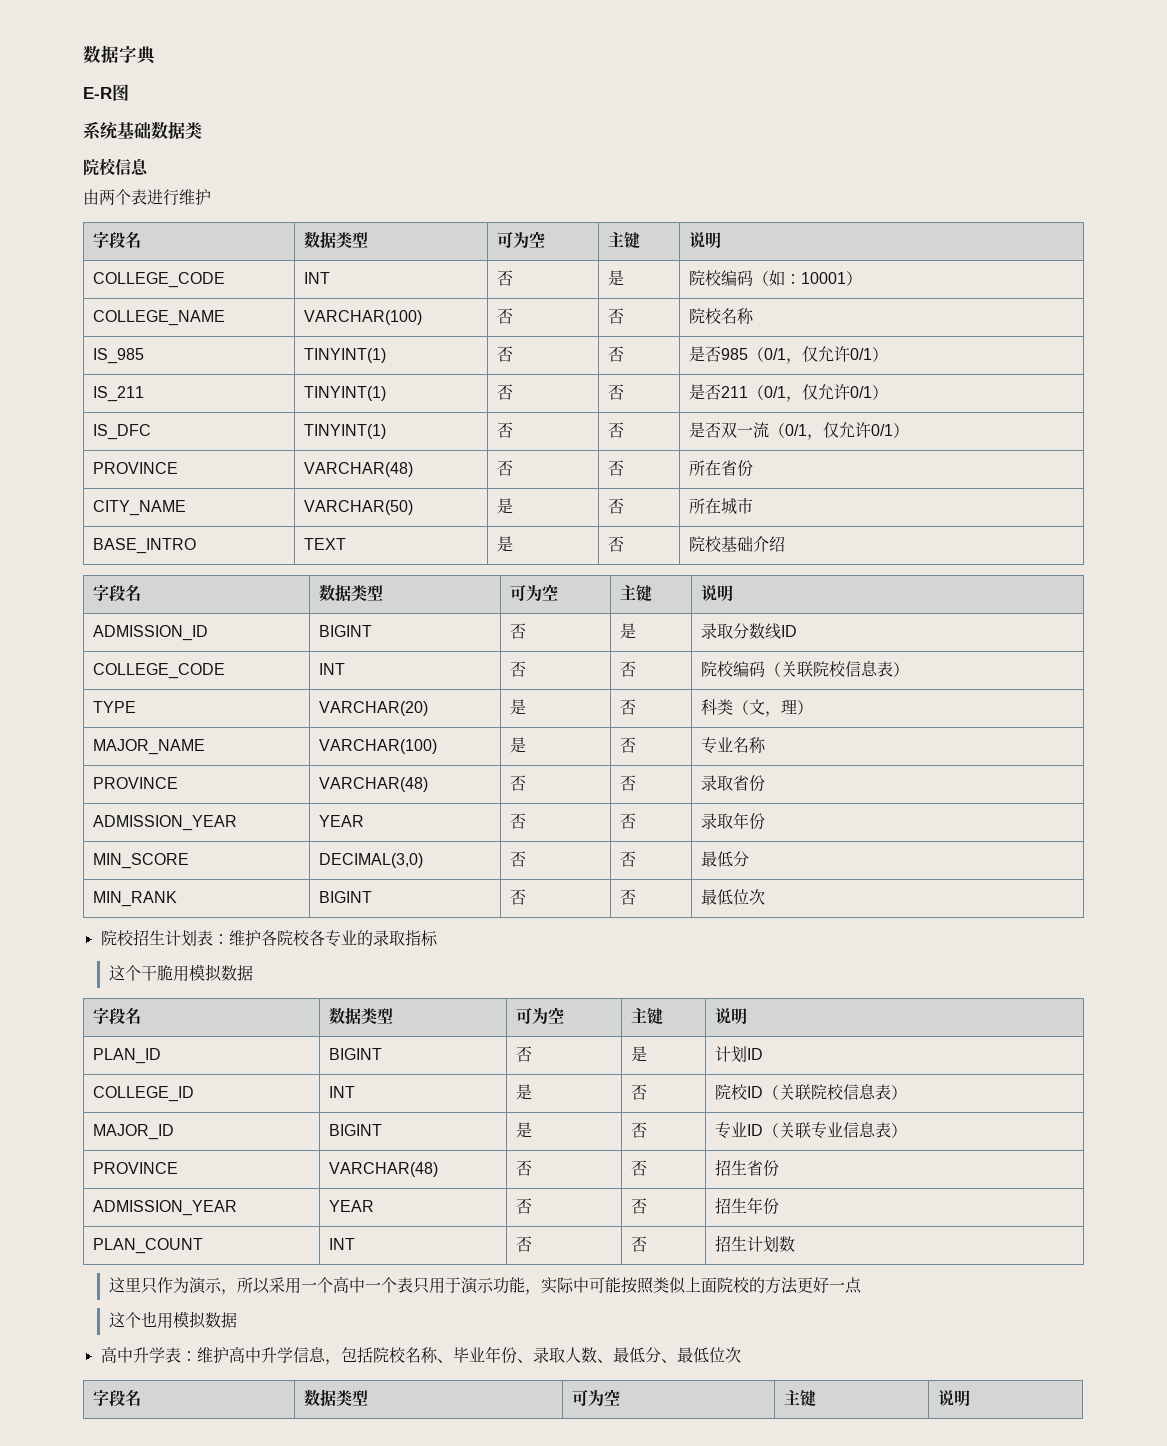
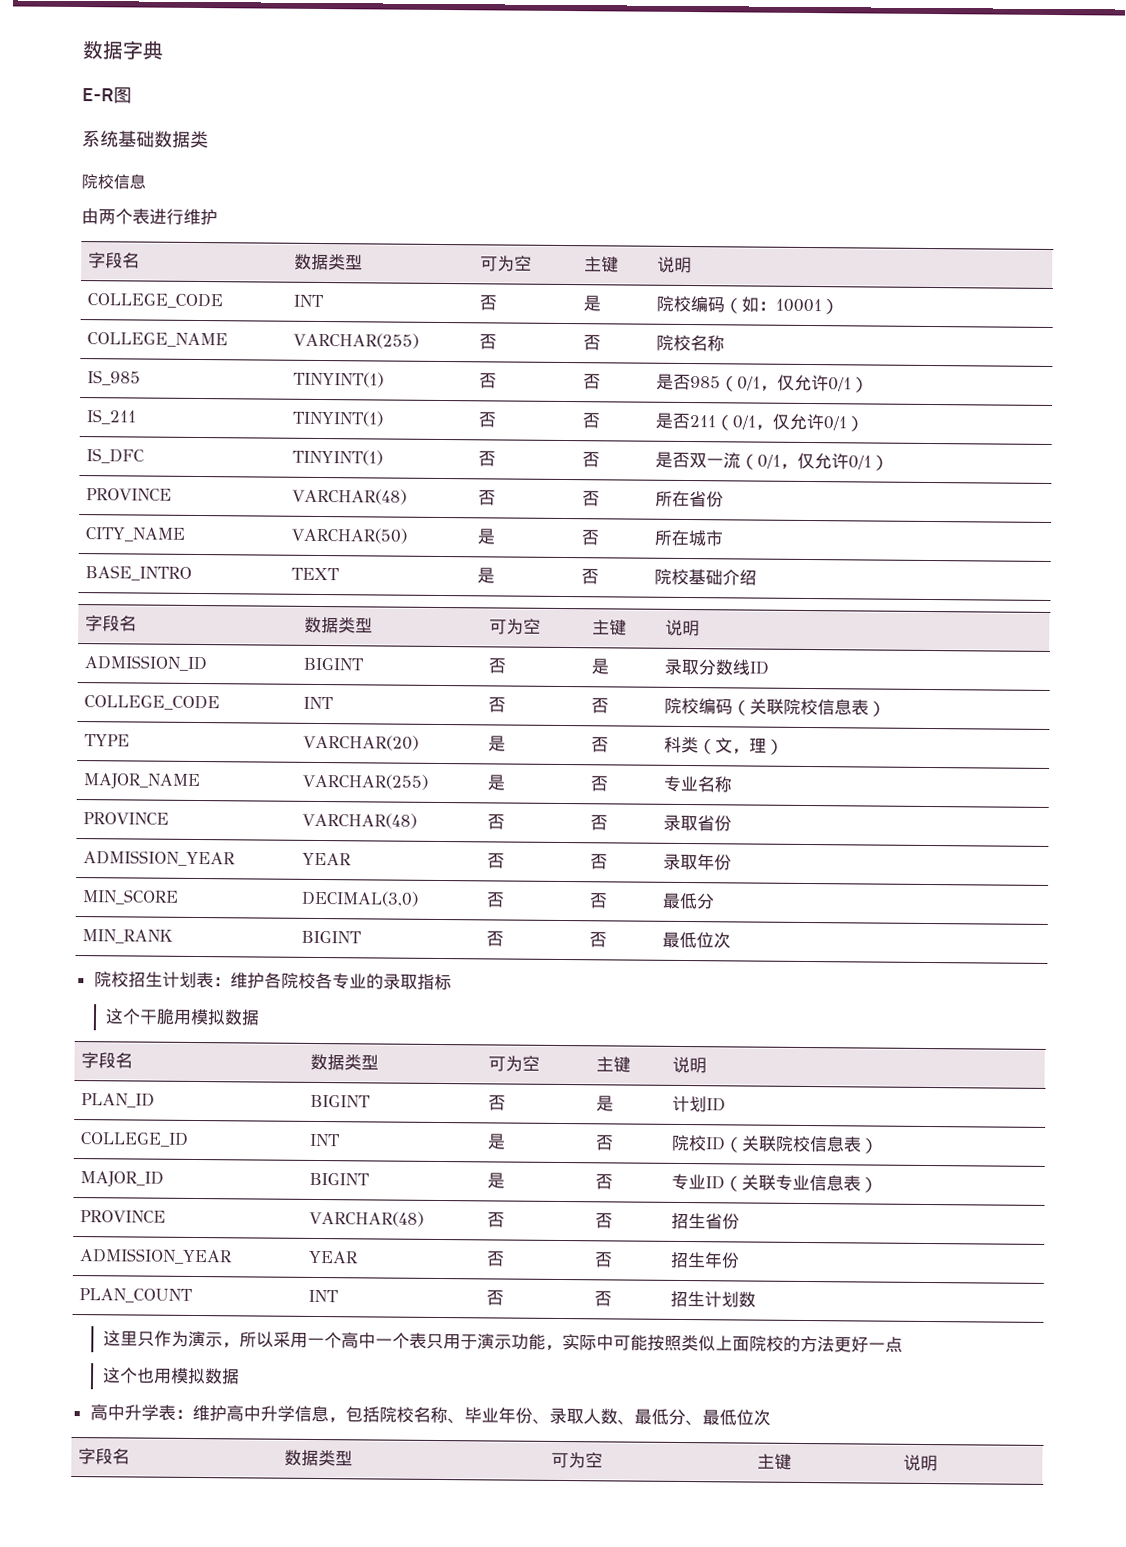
- COLLEGE_NAME | VARCHAR(100) | 否 | 否 | 院校名称
+ COLLEGE_NAME | VARCHAR(255) | 否 | 否 | 院校名称
- MAJOR_NAME | VARCHAR(100) | 是 | 否 | 专业名称
+ MAJOR_NAME | VARCHAR(255) | 是 | 否 | 专业名称

